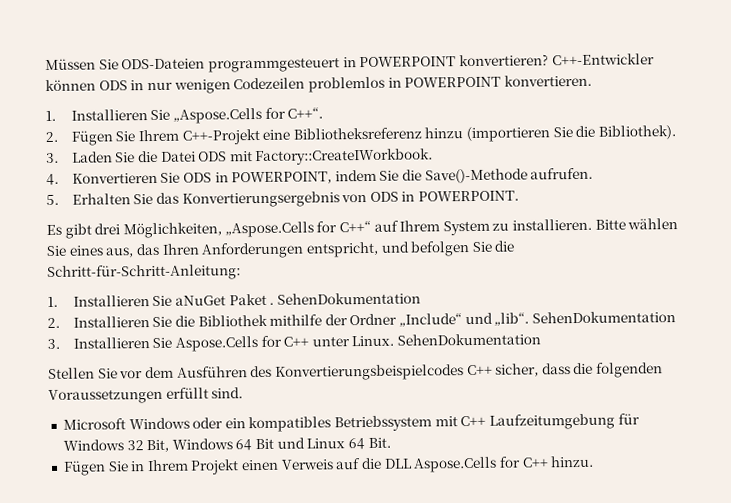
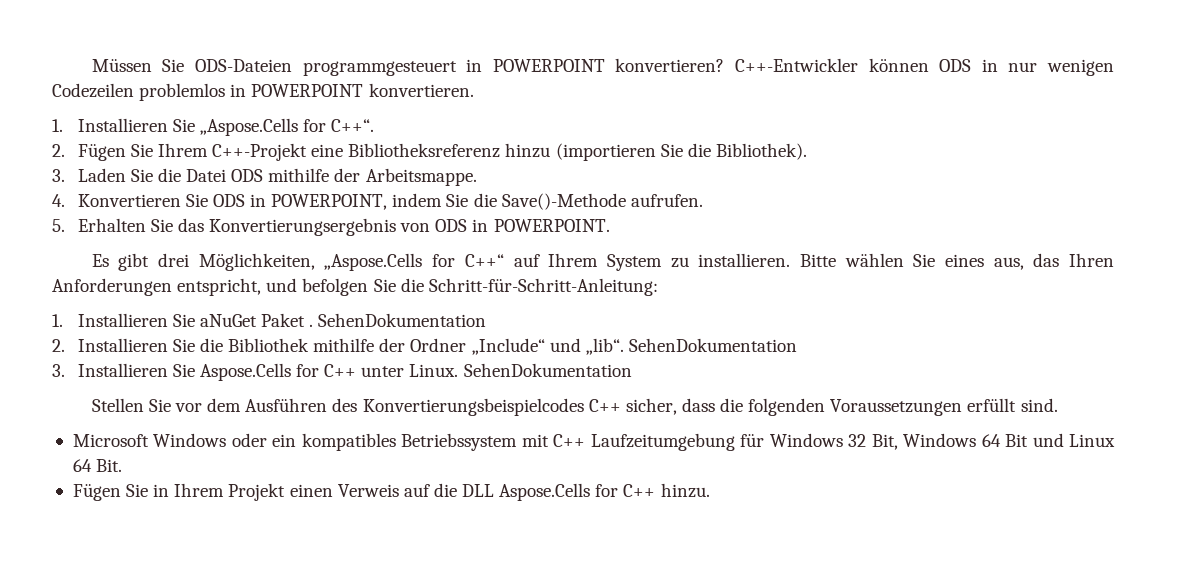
- 3. Laden Sie die Datei ODS mit Factory::CreateIWorkbook.
+ 3. Laden Sie die Datei ODS mithilfe der Arbeitsmappe.

